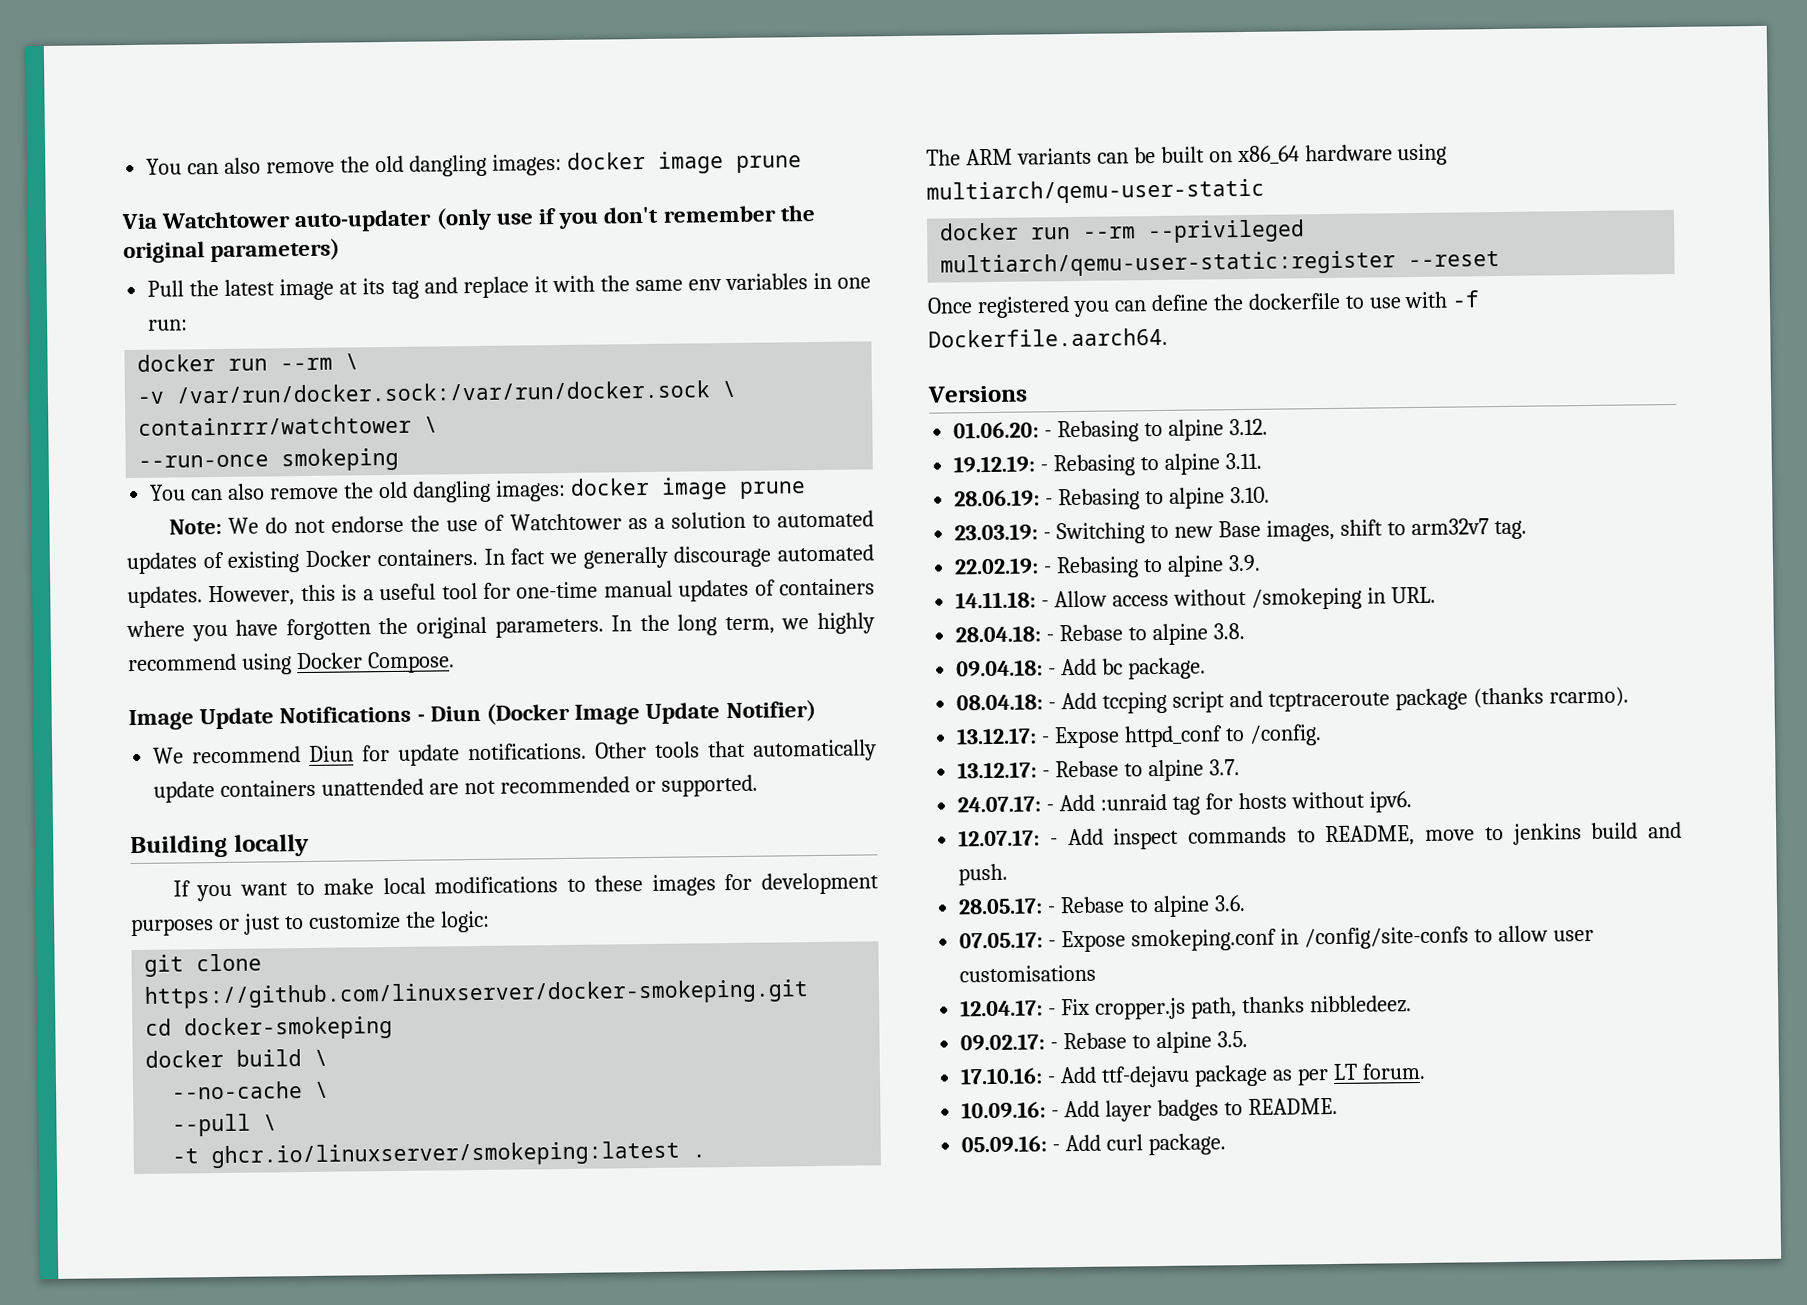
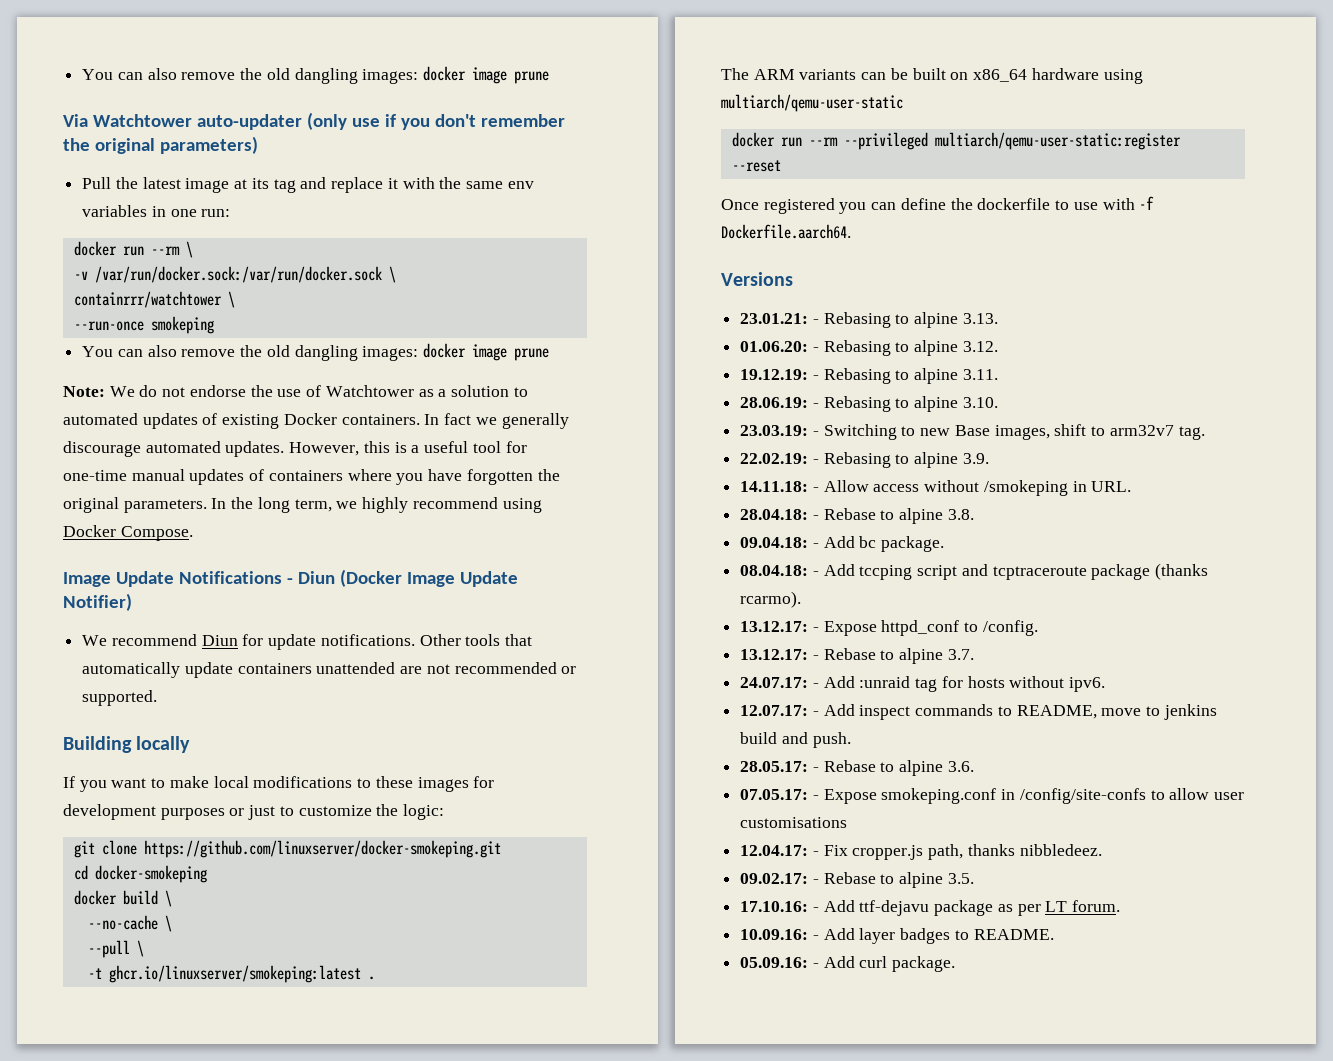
+ 23.01.21: - Rebasing to alpine 3.13.

